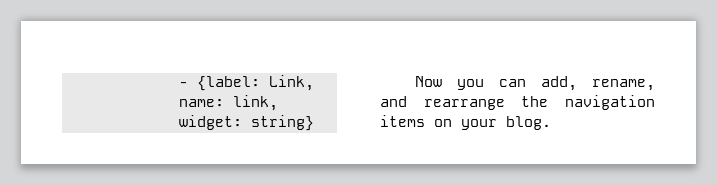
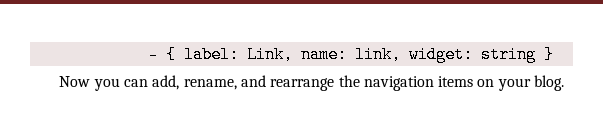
- - {label: Link, name: link, widget: string}
+ - { label: Link, name: link, widget: string }

